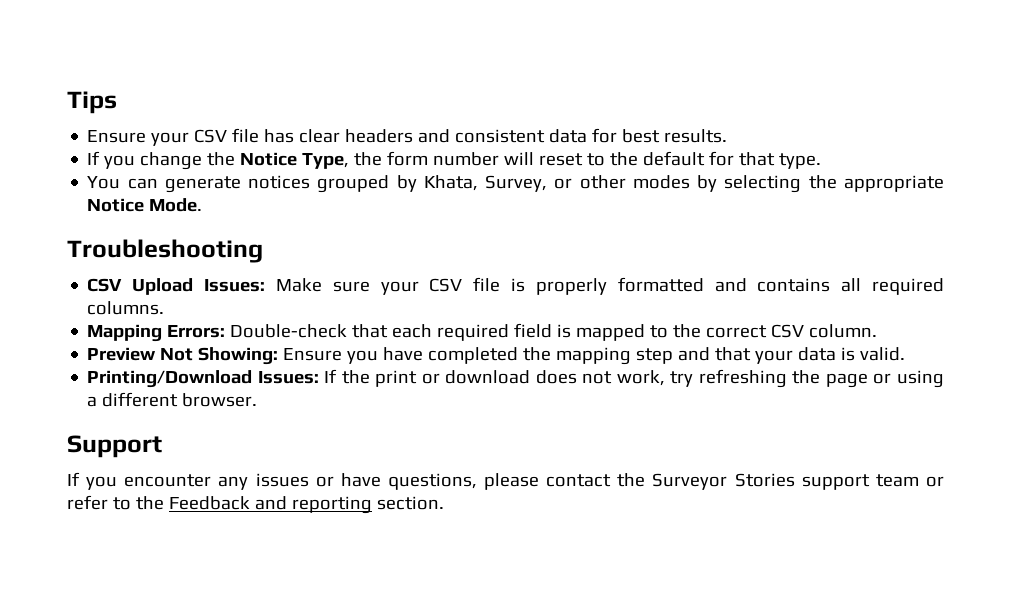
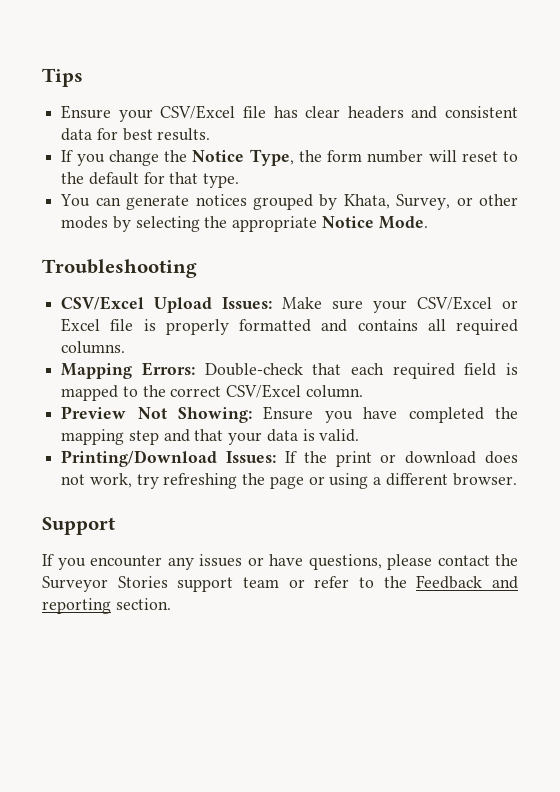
- Ensure your CSV file has clear headers and consistent data for best results.
+ Ensure your CSV/Excel file has clear headers and consistent data for best results.
- CSV Upload Issues: Make sure your CSV file is properly formatted and contains all required columns.
+ CSV/Excel Upload Issues: Make sure your CSV/Excel or Excel file is properly formatted and contains all required columns.
- Mapping Errors: Double-check that each required field is mapped to the correct CSV column.
+ Mapping Errors: Double-check that each required field is mapped to the correct CSV/Excel column.

